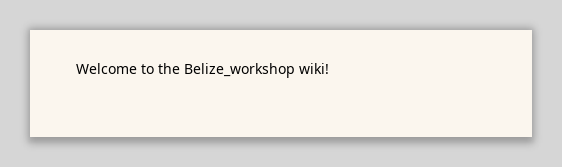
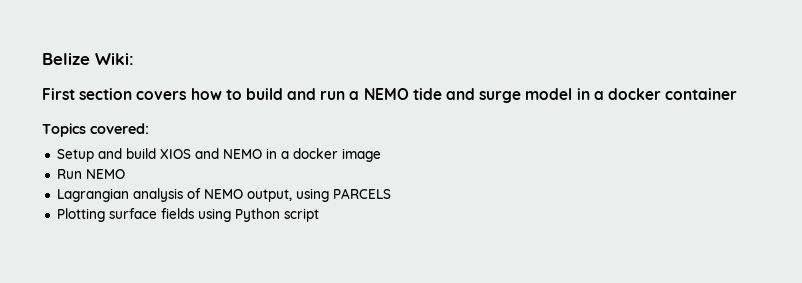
- Welcome to the Belize_workshop wiki!
+ Belize Wiki:
+ First section covers how to build and run a NEMO tide and surge model in a docker container
+ Topics covered:
+ Setup and build XIOS and NEMO in a docker image
+ Run NEMO
+ Lagrangian analysis of NEMO output, using PARCELS
+ Plotting surface fields using Python script

